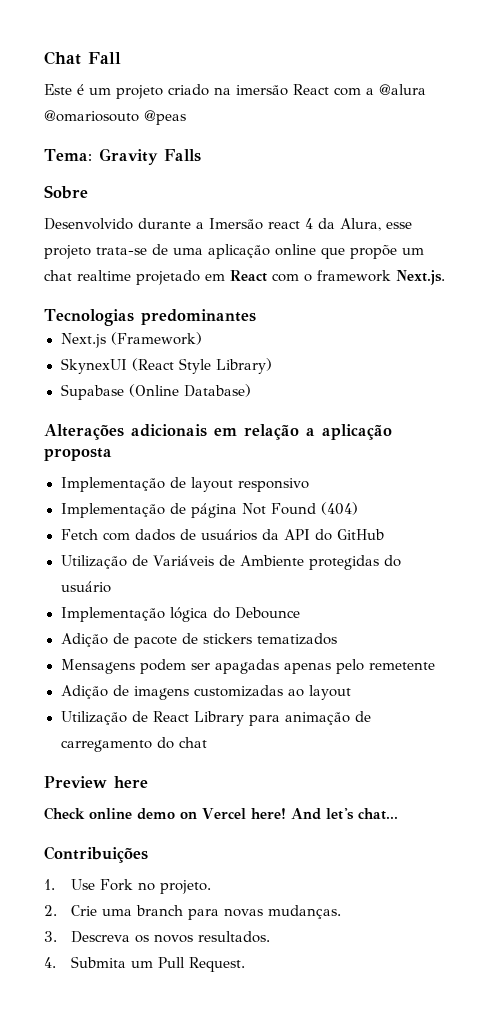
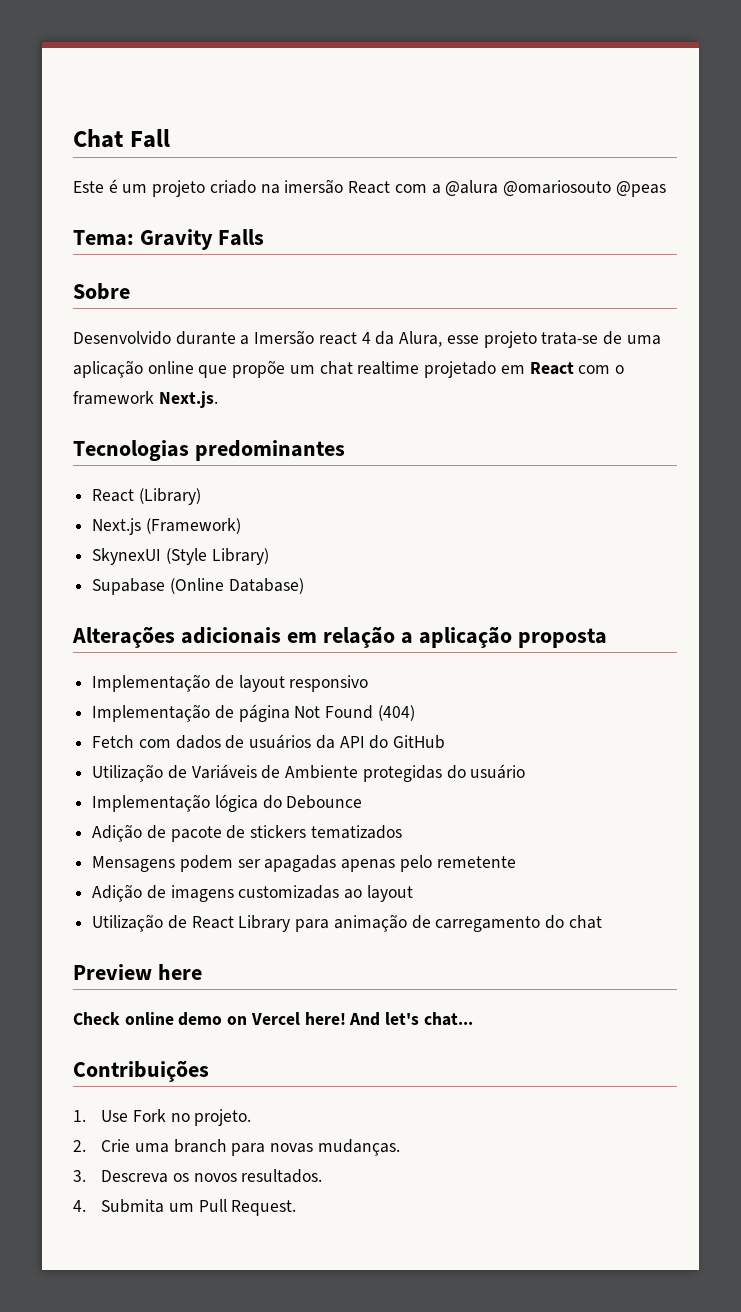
+ React (Library)
- SkynexUI (React Style Library)
+ SkynexUI (Style Library)

